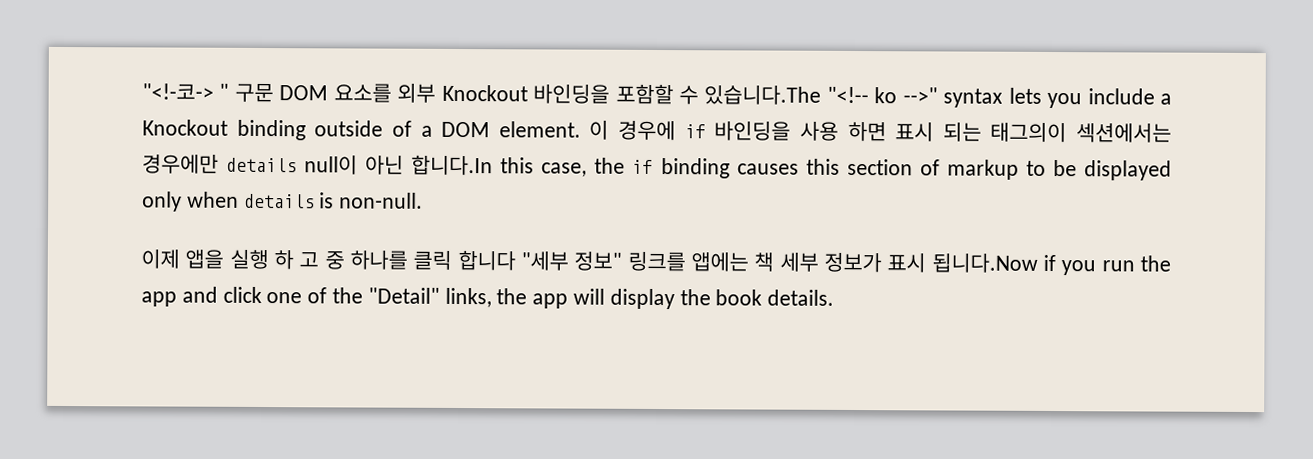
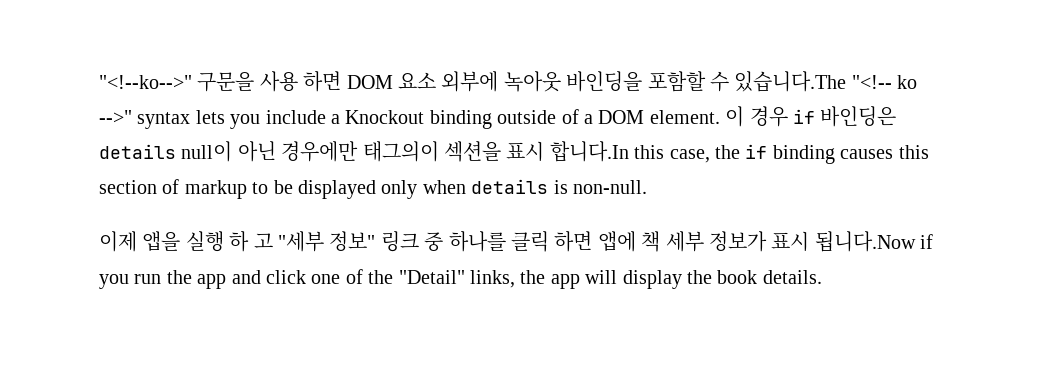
- "<!-코-> " 구문 DOM 요소를 외부 Knockout 바인딩을 포함할 수 있습니다.The "<!-- ko -->" syntax lets you include a Knockout binding outside of a DOM element.
+ "<!--ko-->" 구문을 사용 하면 DOM 요소 외부에 녹아웃 바인딩을 포함할 수 있습니다.The "<!-- ko -->" syntax lets you include a Knockout binding outside of a DOM element.
- 이 경우에 if 바인딩을 사용 하면 표시 되는 태그의이 섹션에서는 경우에만 details null이 아닌 합니다.In this case, the if binding causes this section of markup to be displayed only when details is non-null.
+ 이 경우 if 바인딩은 details null이 아닌 경우에만 태그의이 섹션을 표시 합니다.In this case, the if binding causes this section of markup to be displayed only when details is non-null.
- 이제 앱을 실행 하 고 중 하나를 클릭 합니다 "세부 정보" 링크를 앱에는 책 세부 정보가 표시 됩니다.Now if you run the app and click one of the "Detail" links, the app will display the book details.
+ 이제 앱을 실행 하 고 "세부 정보" 링크 중 하나를 클릭 하면 앱에 책 세부 정보가 표시 됩니다.Now if you run the app and click one of the "Detail" links, the app will display the book details.

